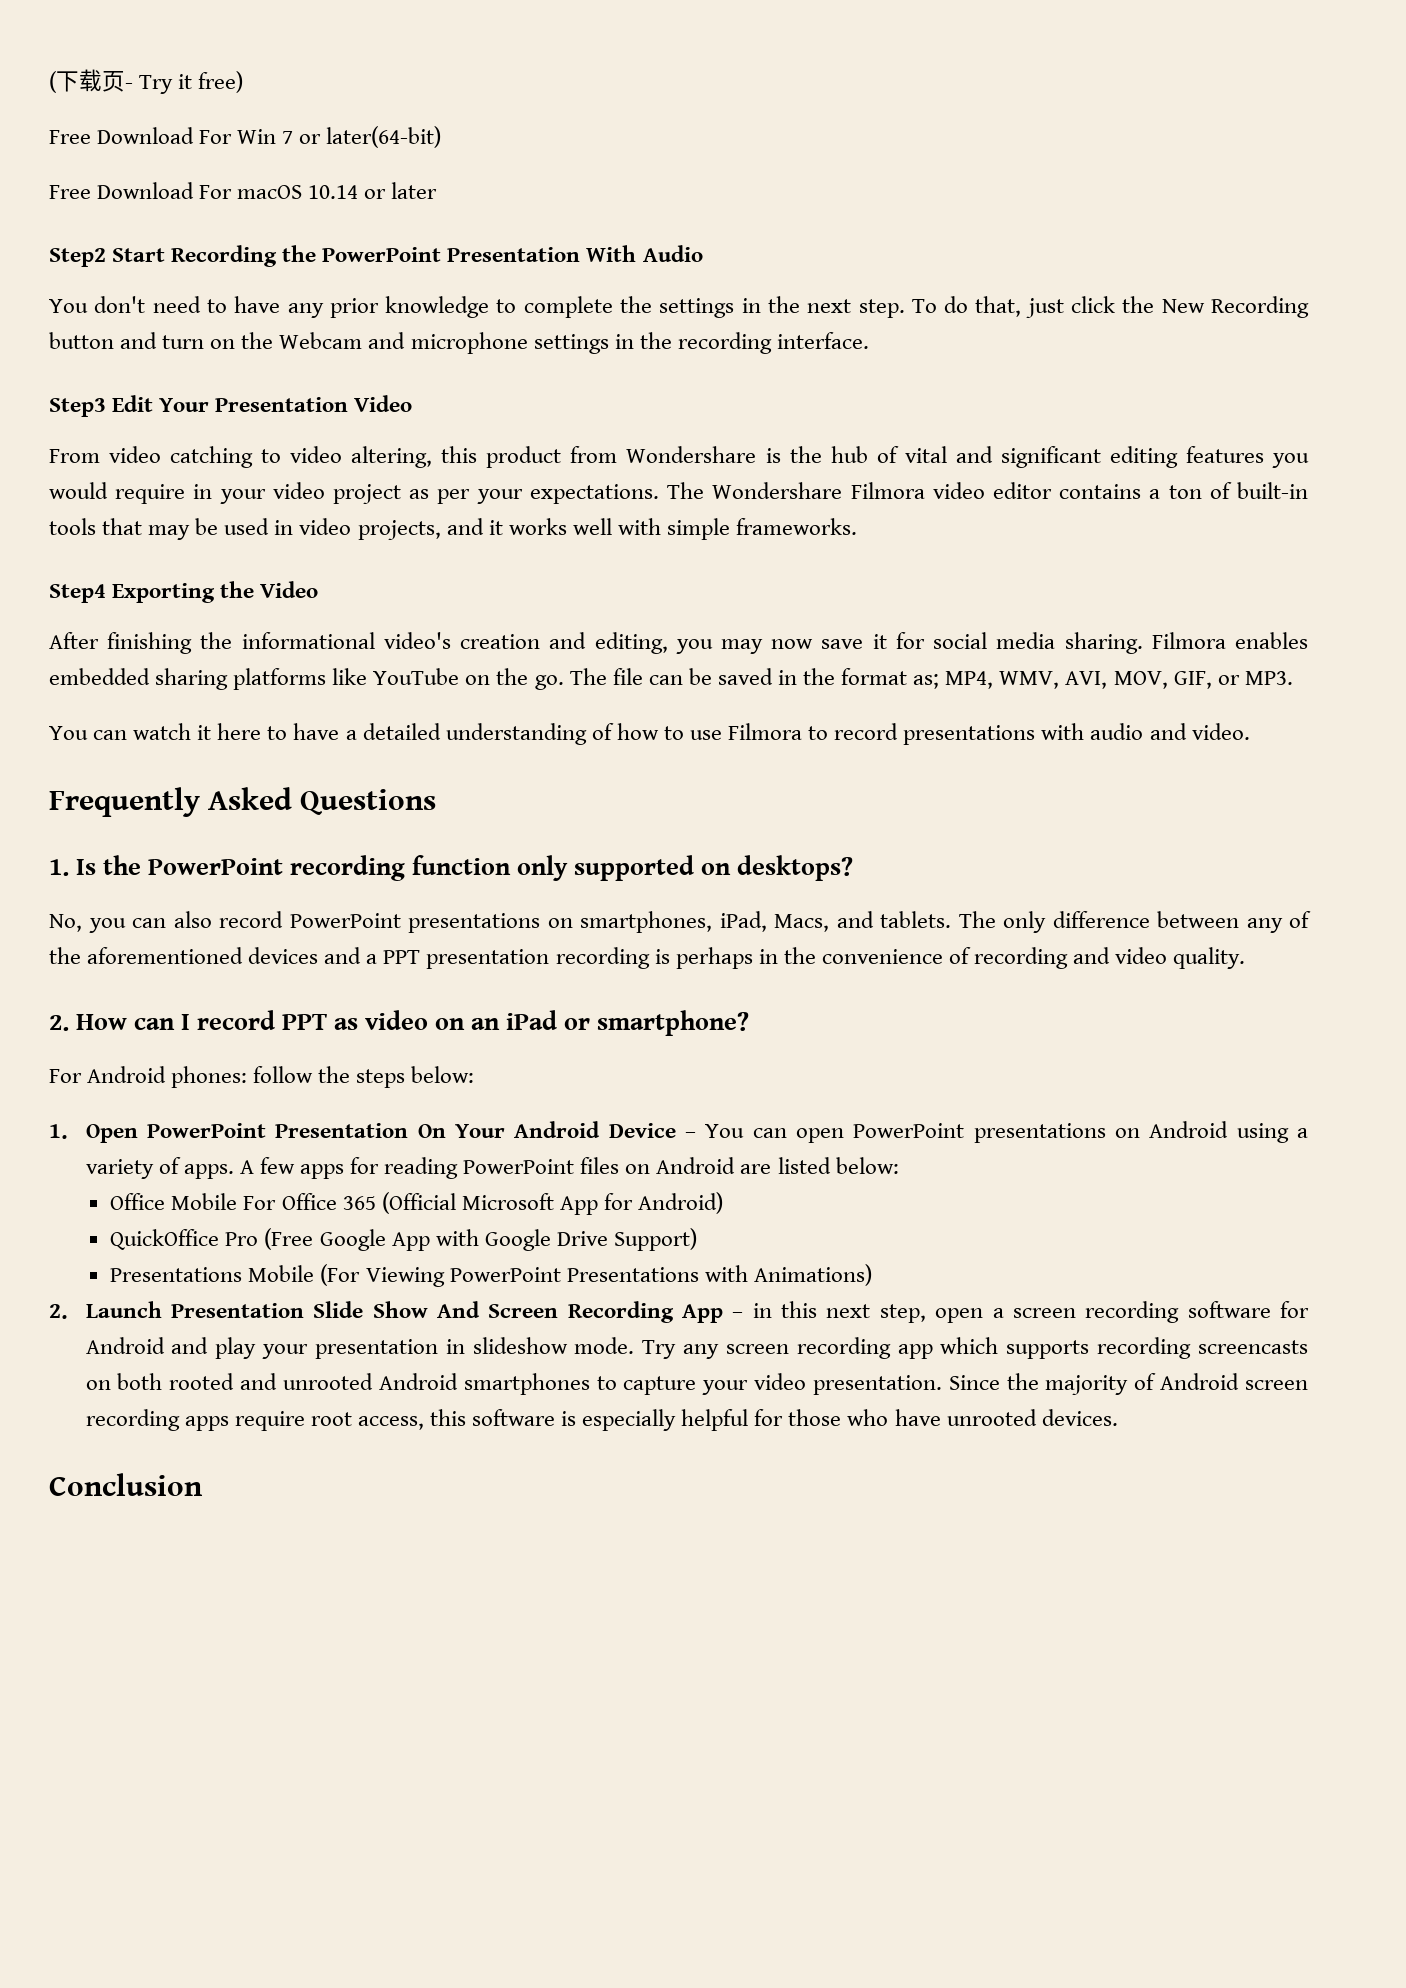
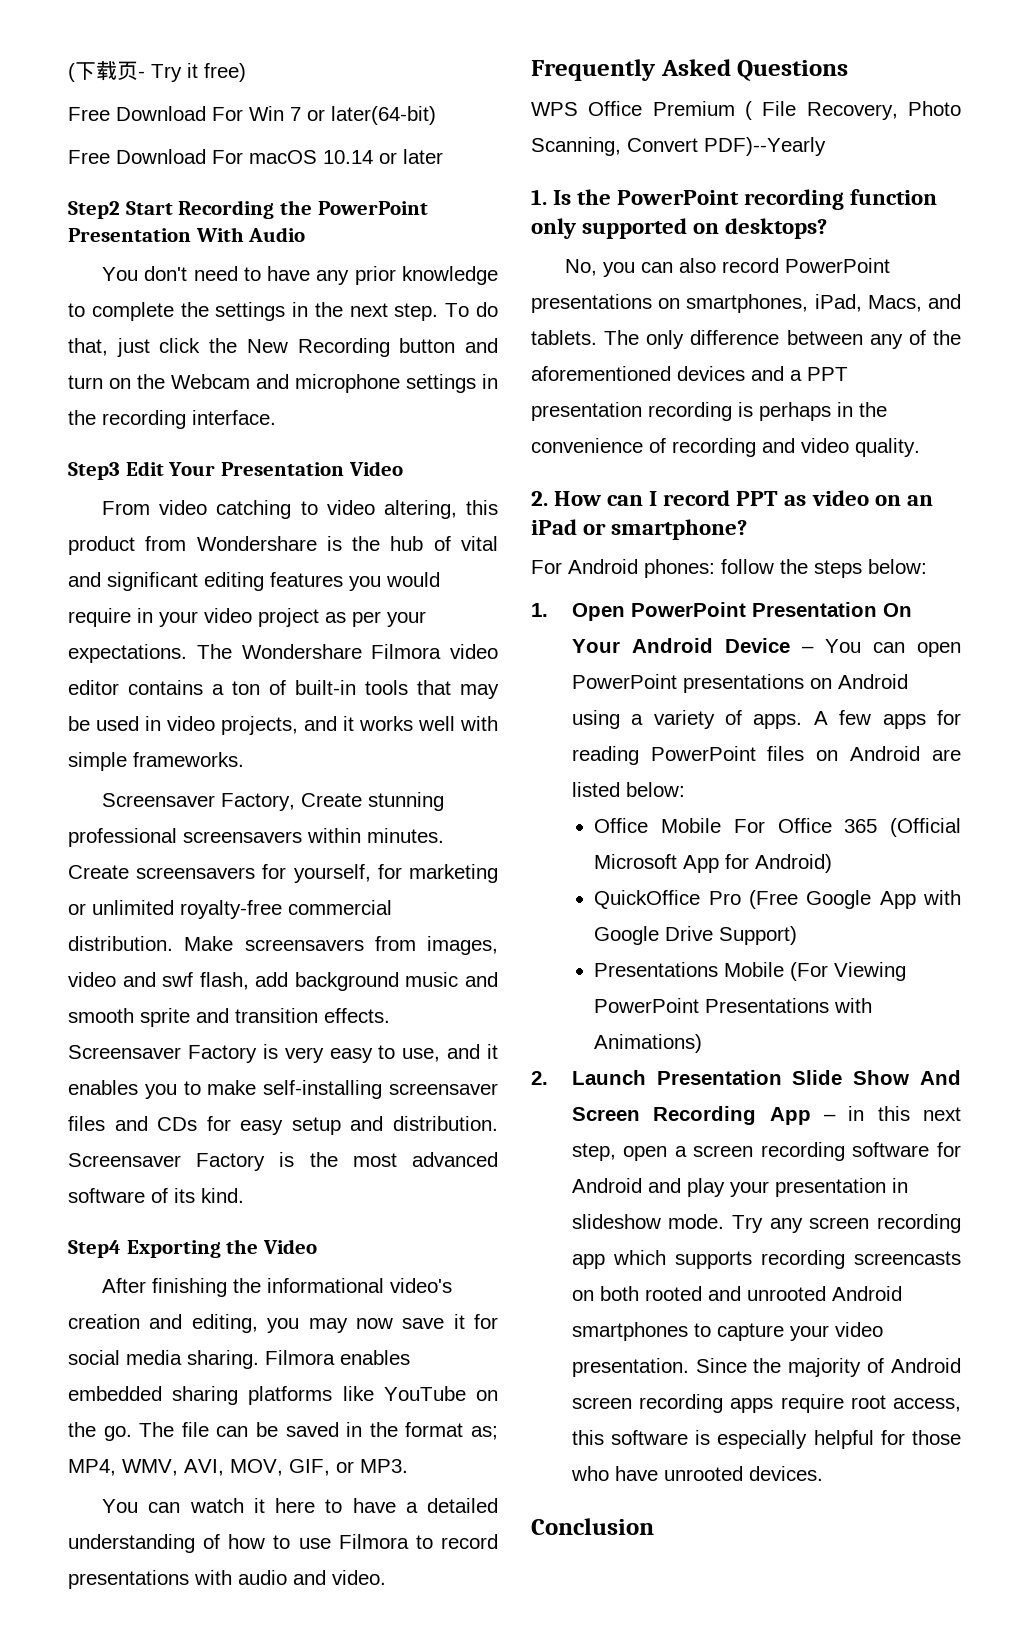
+ Screensaver Factory, Create stunning professional screensavers within minutes. Create screensavers for yourself, for marketing or unlimited royalty-free commercial distribution. Make screensavers from images, video and swf flash, add background music and smooth sprite and transition effects. Screensaver Factory is very easy to use, and it enables you to make self-installing screensaver files and CDs for easy setup and distribution. Screensaver Factory is the most advanced software of its kind.
+ WPS Office Premium ( File Recovery, Photo Scanning, Convert PDF)--Yearly

